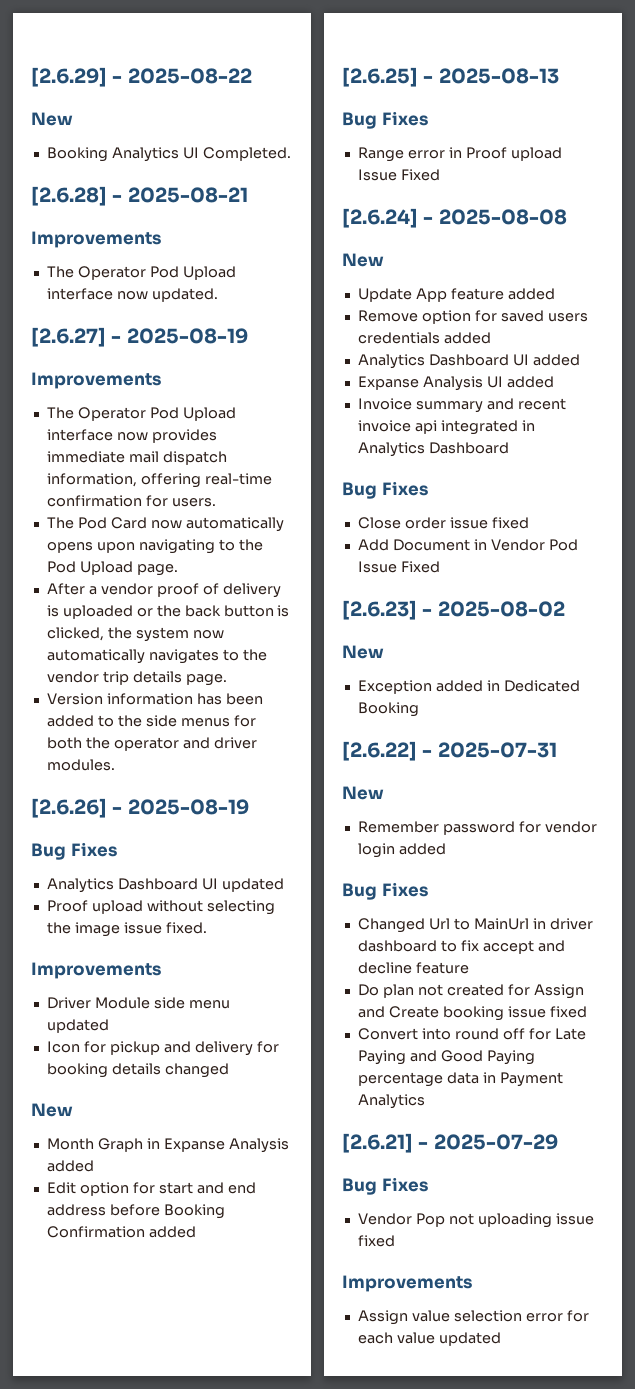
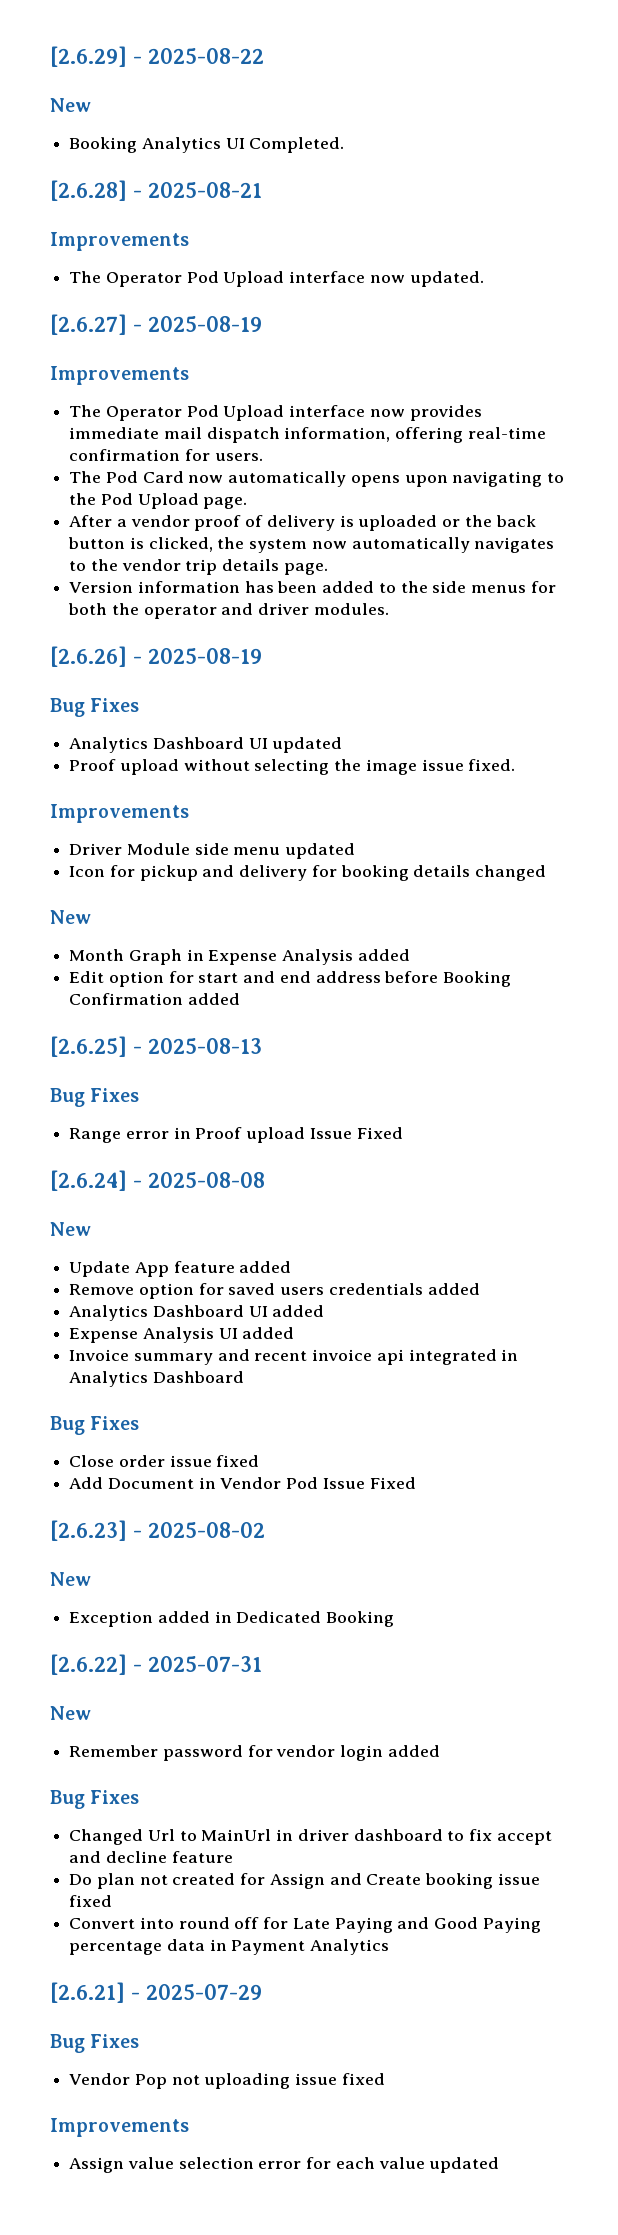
- Month Graph in Expanse Analysis added
+ Month Graph in Expense Analysis added
- Expanse Analysis UI added
+ Expense Analysis UI added

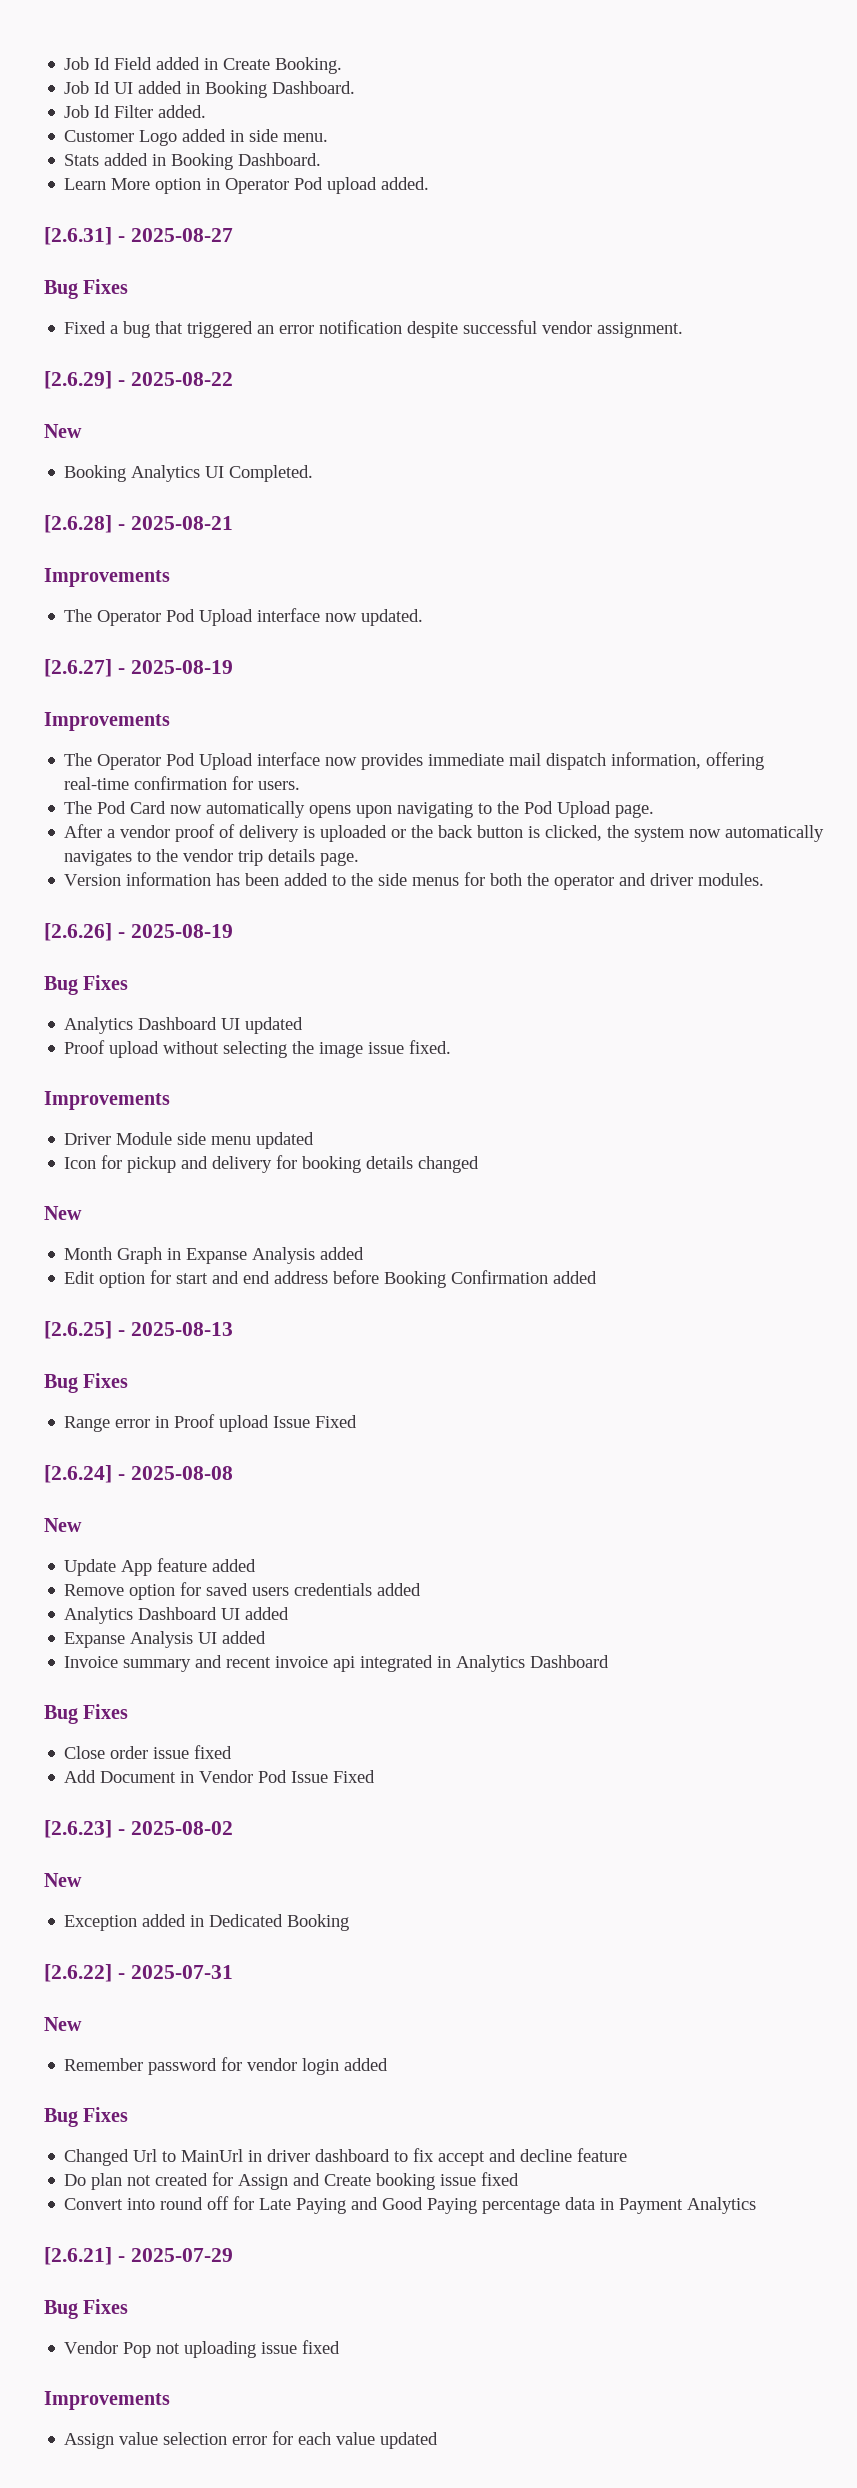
+ Job Id Field added in Create Booking.
+ Job Id UI added in Booking Dashboard.
+ Job Id Filter added.
+ Customer Logo added in side menu.
+ Stats added in Booking Dashboard.
+ Learn More option in Operator Pod upload added.
+ [2.6.31] - 2025-08-27
+ Bug Fixes
+ Fixed a bug that triggered an error notification despite successful vendor assignment.
- Month Graph in Expense Analysis added
+ Month Graph in Expanse Analysis added
- Expense Analysis UI added
+ Expanse Analysis UI added

